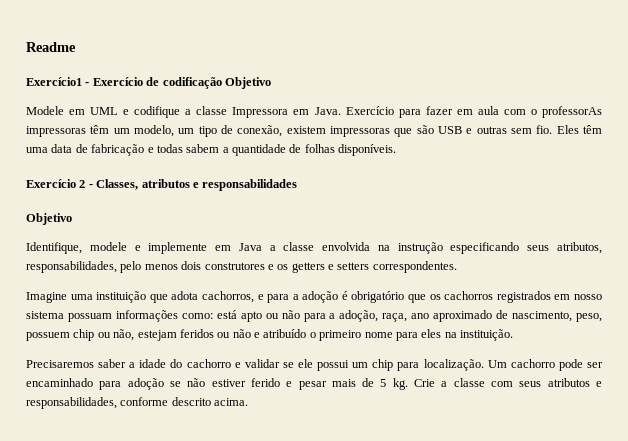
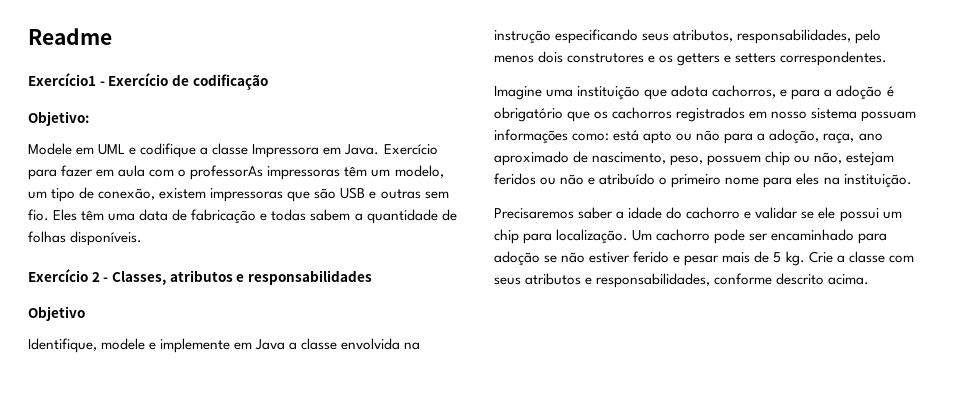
- Exercício1 - Exercício de codificação Objetivo
+ Exercício1 - Exercício de codificação
+ Objetivo:

